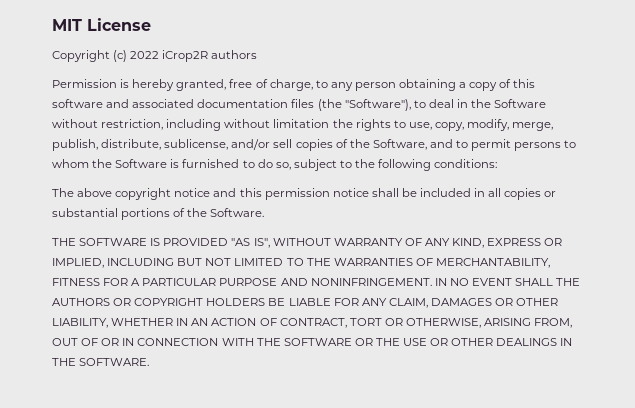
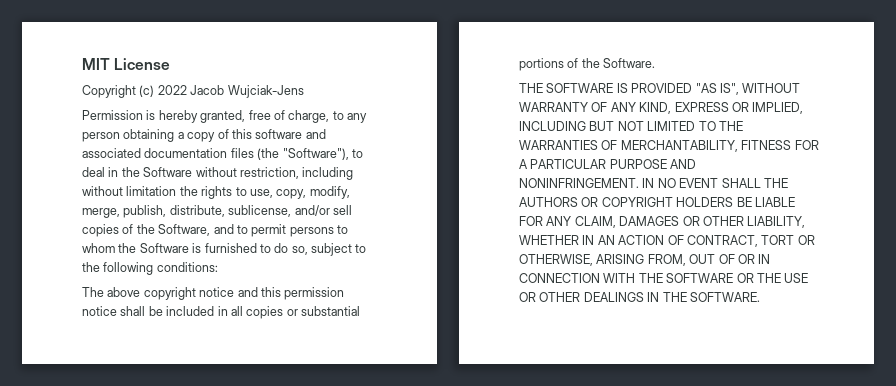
- Copyright (c) 2022 iCrop2R authors
+ Copyright (c) 2022 Jacob Wujciak-Jens

